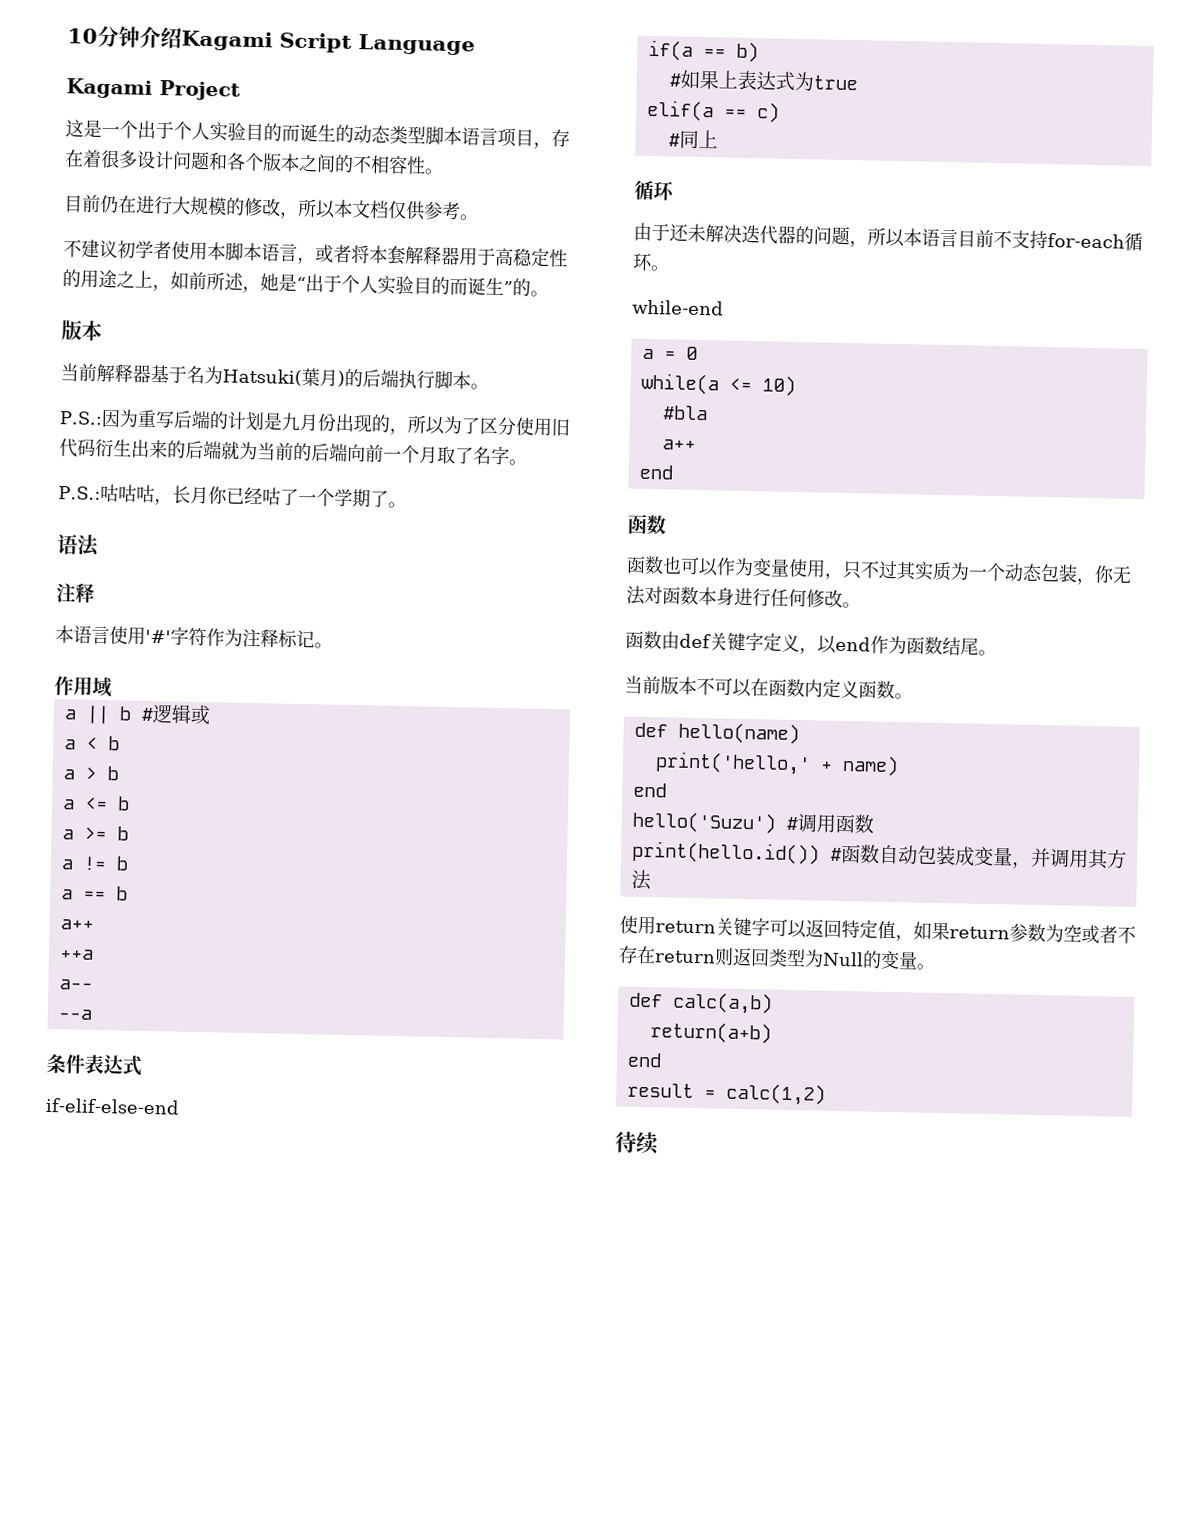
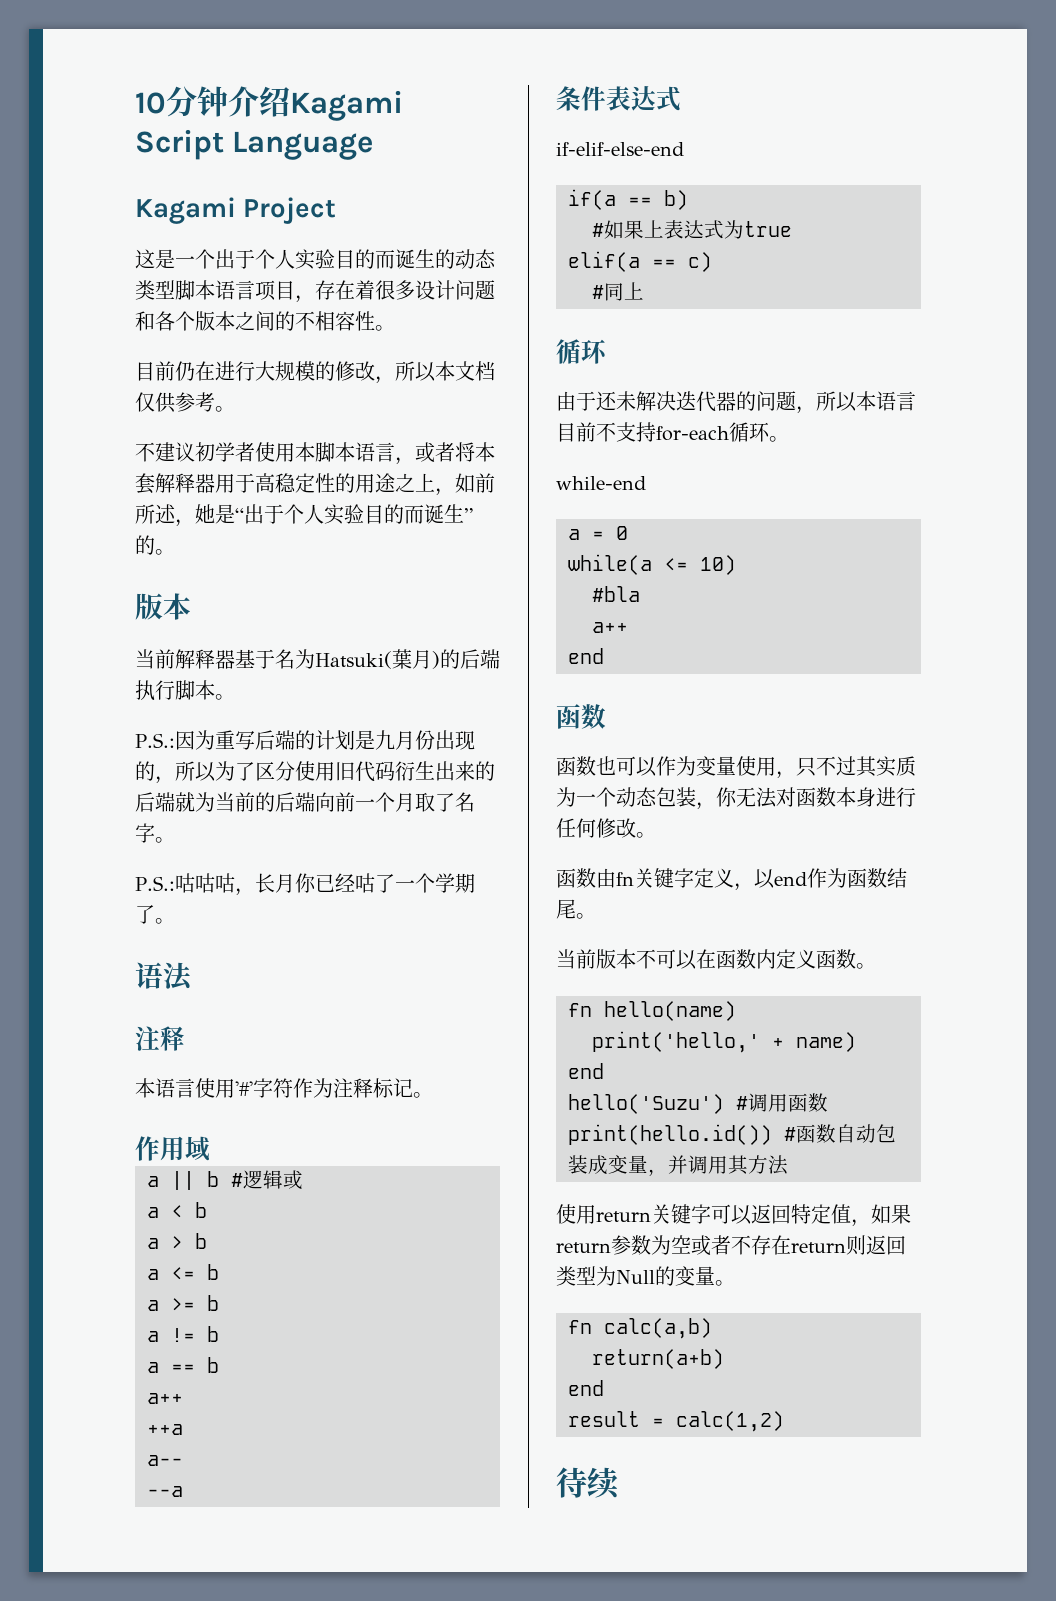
- 函数由def关键字定义，以end作为函数结尾。
+ 函数由fn关键字定义，以end作为函数结尾。
- def hello(name)
+ fn hello(name)
- def calc(a,b)
+ fn calc(a,b)

